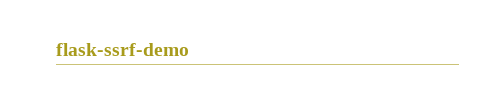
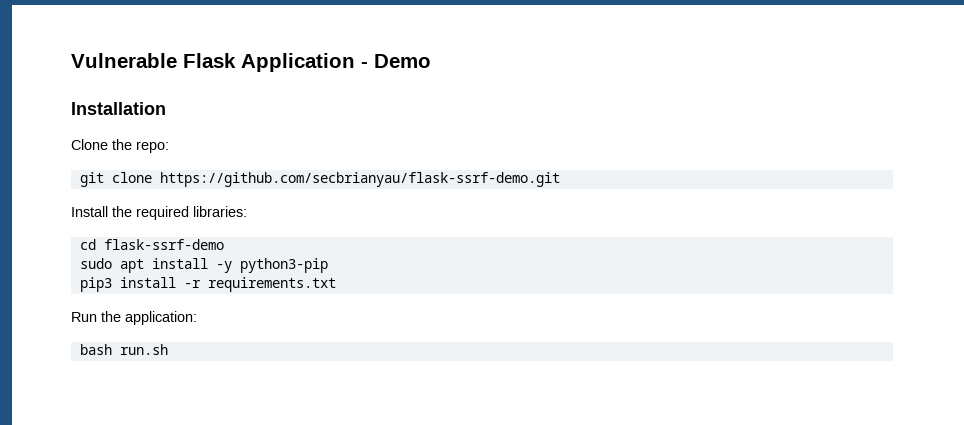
- flask-ssrf-demo
+ Vulnerable Flask Application - Demo
+ Installation
+ Clone the repo:
+ git clone https://github.com/secbrianyau/flask-ssrf-demo.git
+ Install the required libraries:
+ cd flask-ssrf-demo
+ sudo apt install -y python3-pip
+ pip3 install -r requirements.txt
+ Run the application:
+ bash run.sh

